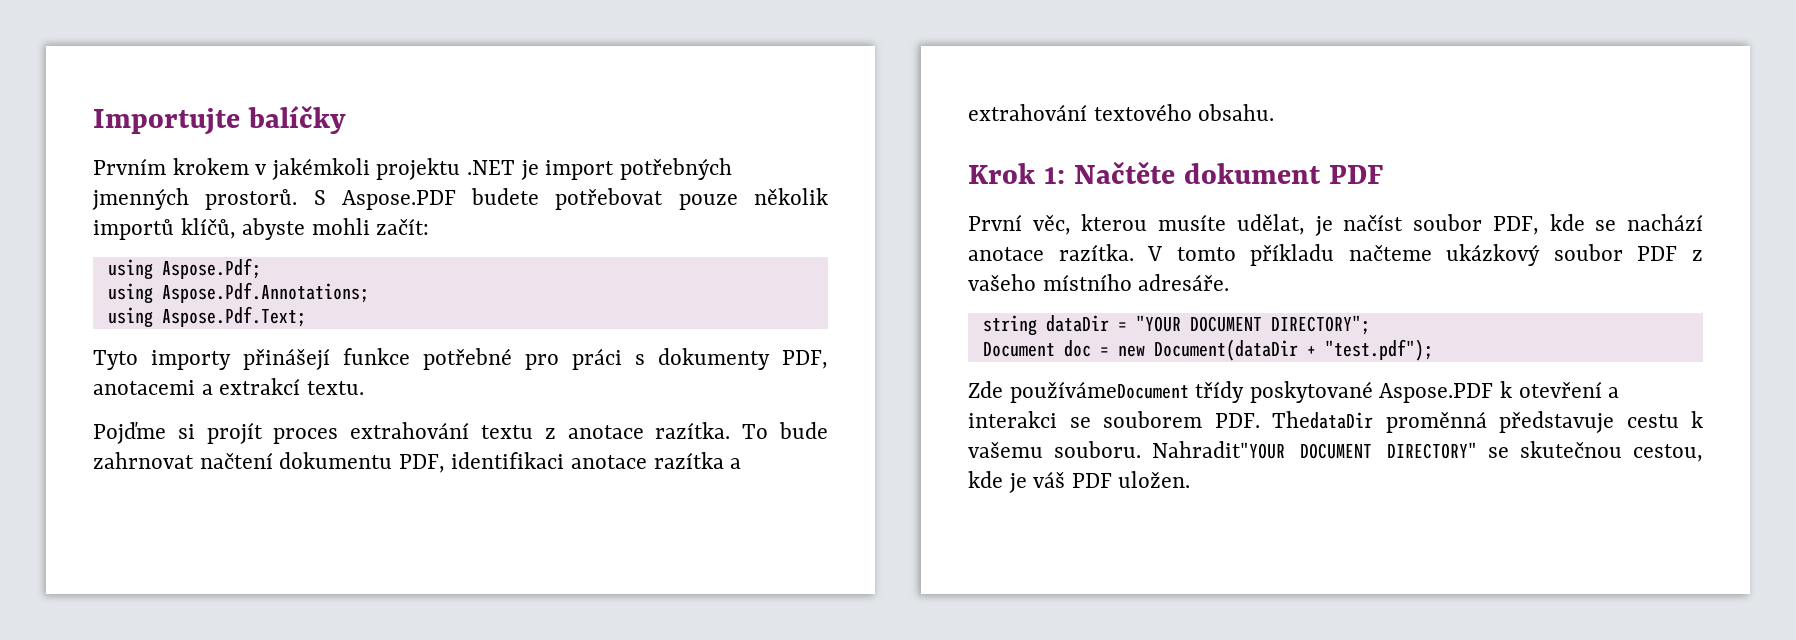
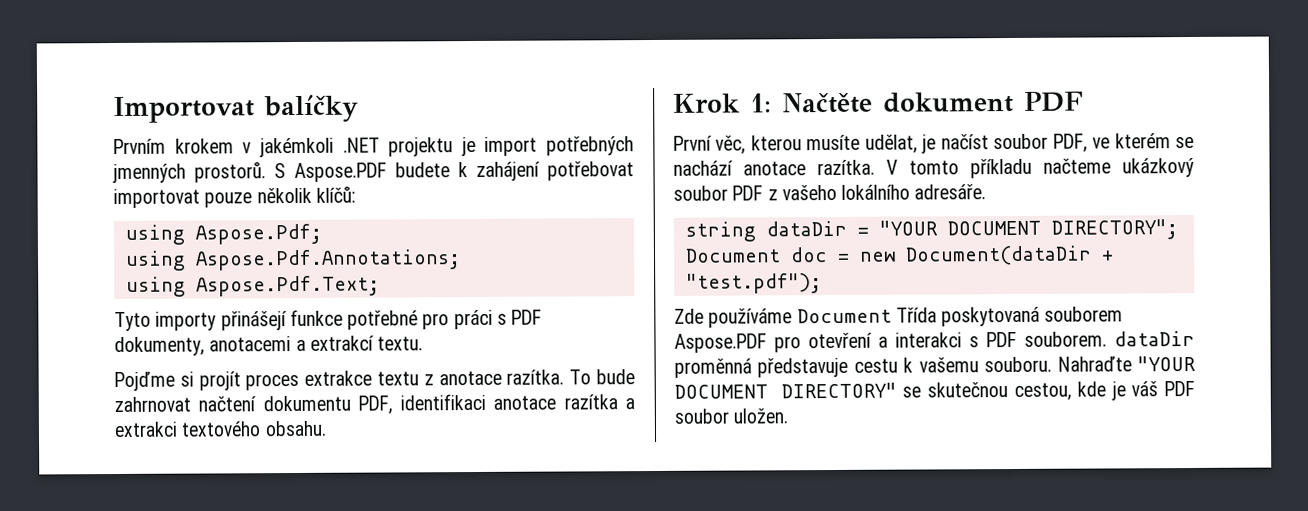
- Importujte balíčky
+ Importovat balíčky
- Prvním krokem v jakémkoli projektu .NET je import potřebných jmenných prostorů.
+ Prvním krokem v jakémkoli .NET projektu je import potřebných jmenných prostorů.
- S Aspose.PDF budete potřebovat pouze několik importů klíčů, abyste mohli začít:
+ S Aspose.PDF budete k zahájení potřebovat importovat pouze několik klíčů:
- Tyto importy přinášejí funkce potřebné pro práci s dokumenty PDF, anotacemi a extrakcí textu.
+ Tyto importy přinášejí funkce potřebné pro práci s PDF dokumenty, anotacemi a extrakcí textu.
- Pojďme si projít proces extrahování textu z anotace razítka.
+ Pojďme si projít proces extrakce textu z anotace razítka.
- To bude zahrnovat načtení dokumentu PDF, identifikaci anotace razítka a extrahování textového obsahu.
+ To bude zahrnovat načtení dokumentu PDF, identifikaci anotace razítka a extrakci textového obsahu.
- První věc, kterou musíte udělat, je načíst soubor PDF, kde se nachází anotace razítka.
+ První věc, kterou musíte udělat, je načíst soubor PDF, ve kterém se nachází anotace razítka.
- V tomto příkladu načteme ukázkový soubor PDF z vašeho místního adresáře.
+ V tomto příkladu načteme ukázkový soubor PDF z vašeho lokálního adresáře.
- Zde používámeDocument třídy poskytované Aspose.PDF k otevření a interakci se souborem PDF. ThedataDir proměnná představuje cestu k vašemu souboru.
+ Zde používáme Document Třída poskytovaná souborem Aspose.PDF pro otevření a interakci s PDF souborem. dataDir proměnná představuje cestu k vašemu souboru.
- Nahradit"YOUR DOCUMENT DIRECTORY" se skutečnou cestou, kde je váš PDF uložen.
+ Nahraďte "YOUR DOCUMENT DIRECTORY" se skutečnou cestou, kde je váš PDF soubor uložen.

